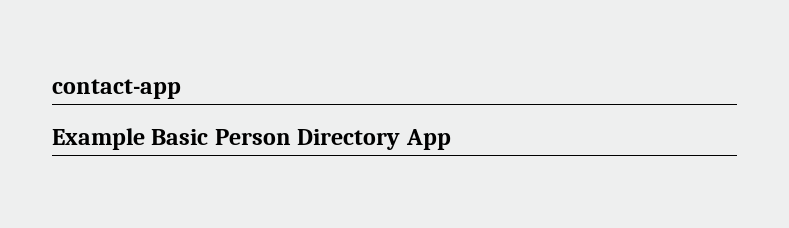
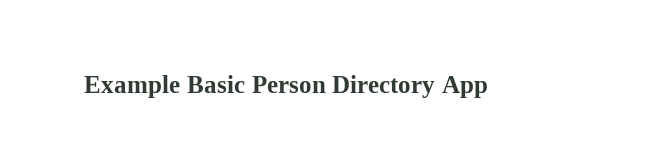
- contact-app

